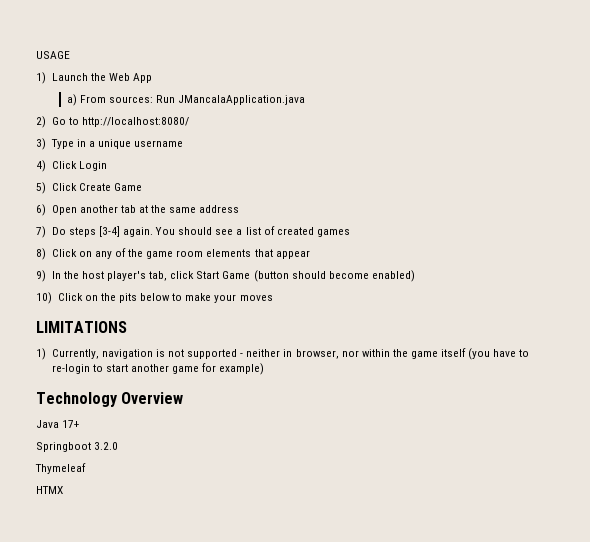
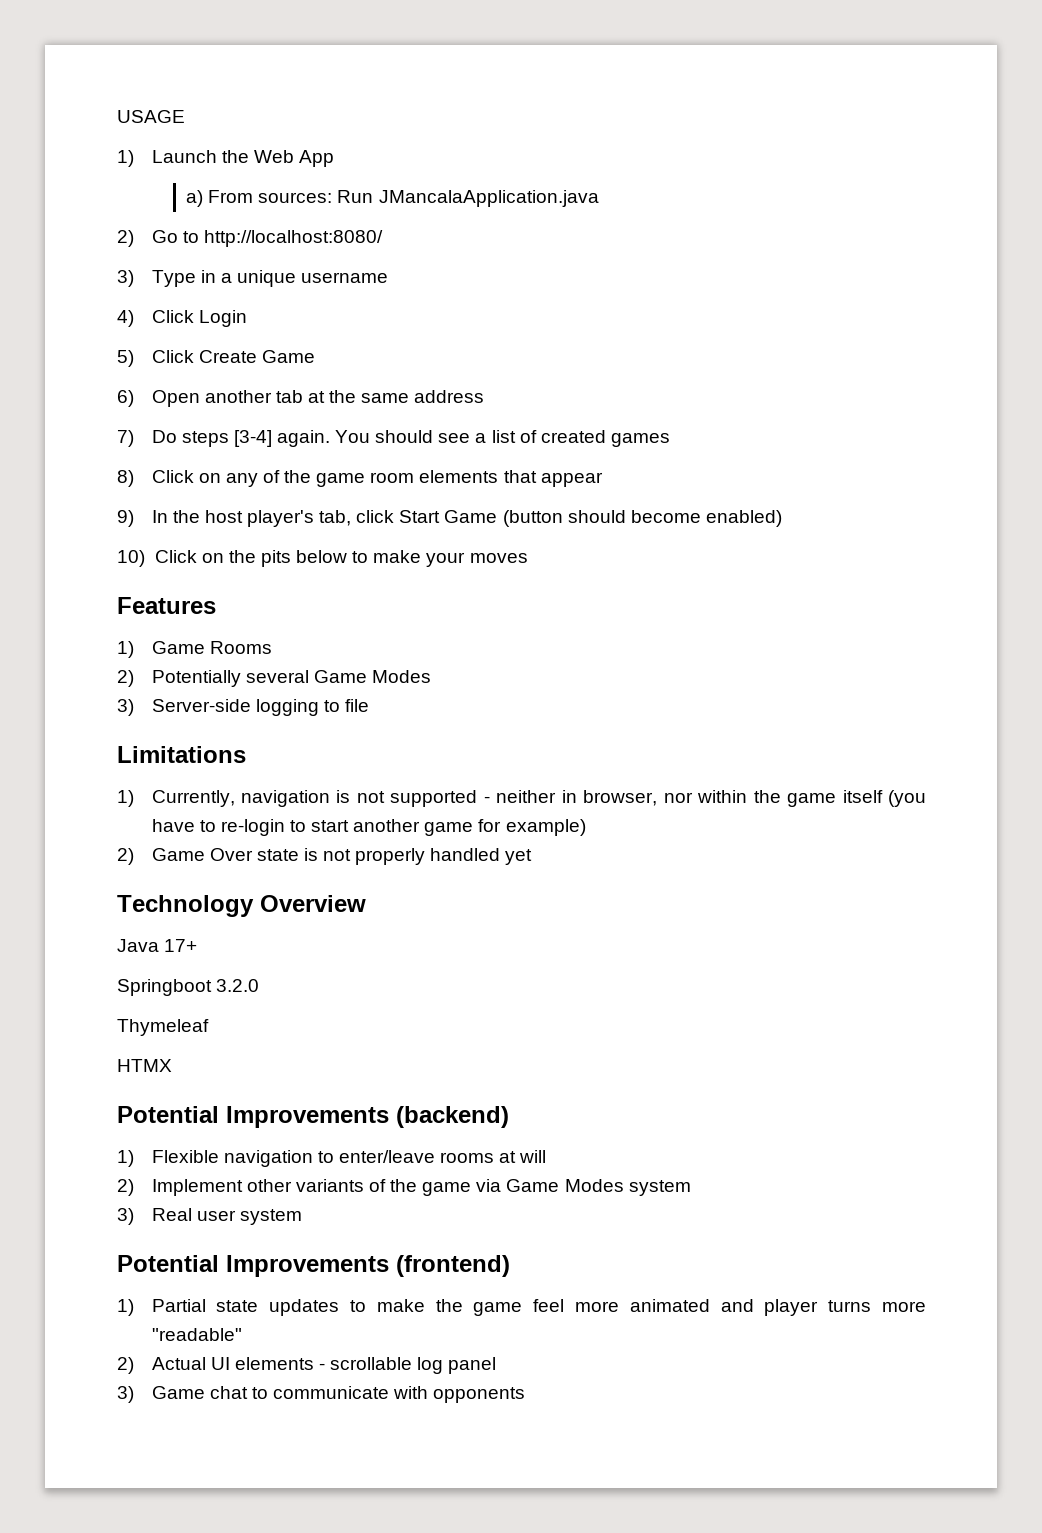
- LIMITATIONS
+ Features
+ 1) Game Rooms
+ 2) Potentially several Game Modes
+ 3) Server-side logging to file
+ Limitations
+ 2) Game Over state is not properly handled yet
+ Potential Improvements (backend)
+ 1) Flexible navigation to enter/leave rooms at will
+ 2) Implement other variants of the game via Game Modes system
+ 3) Real user system
+ Potential Improvements (frontend)
+ 1) Partial state updates to make the game feel more animated and player turns more "readable"
+ 2) Actual UI elements - scrollable log panel
+ 3) Game chat to communicate with opponents

